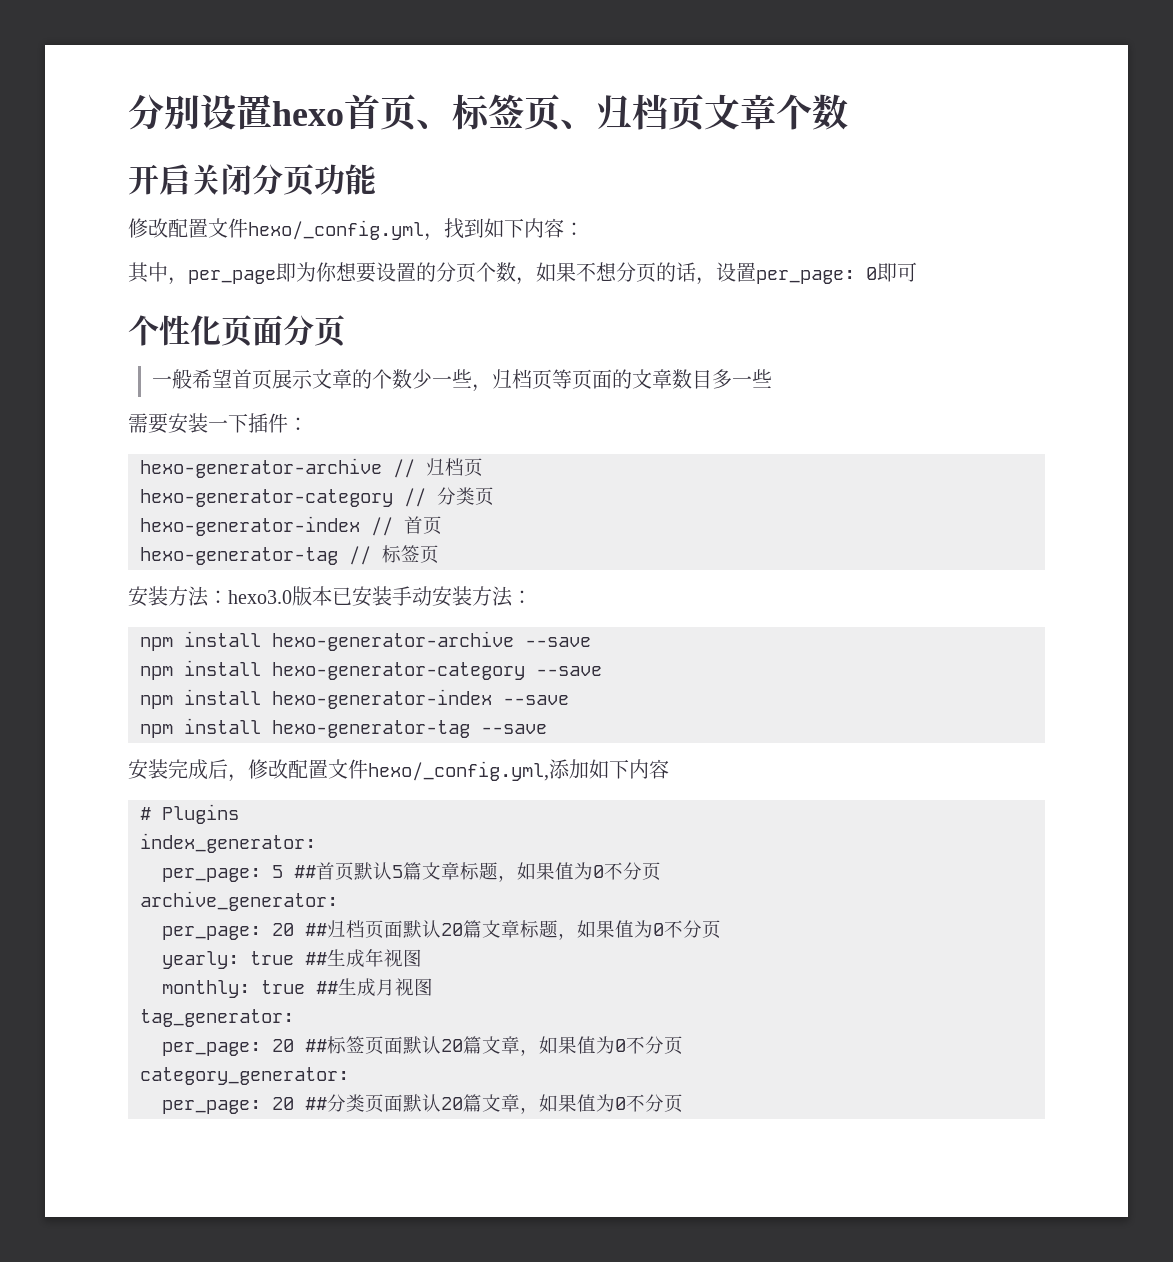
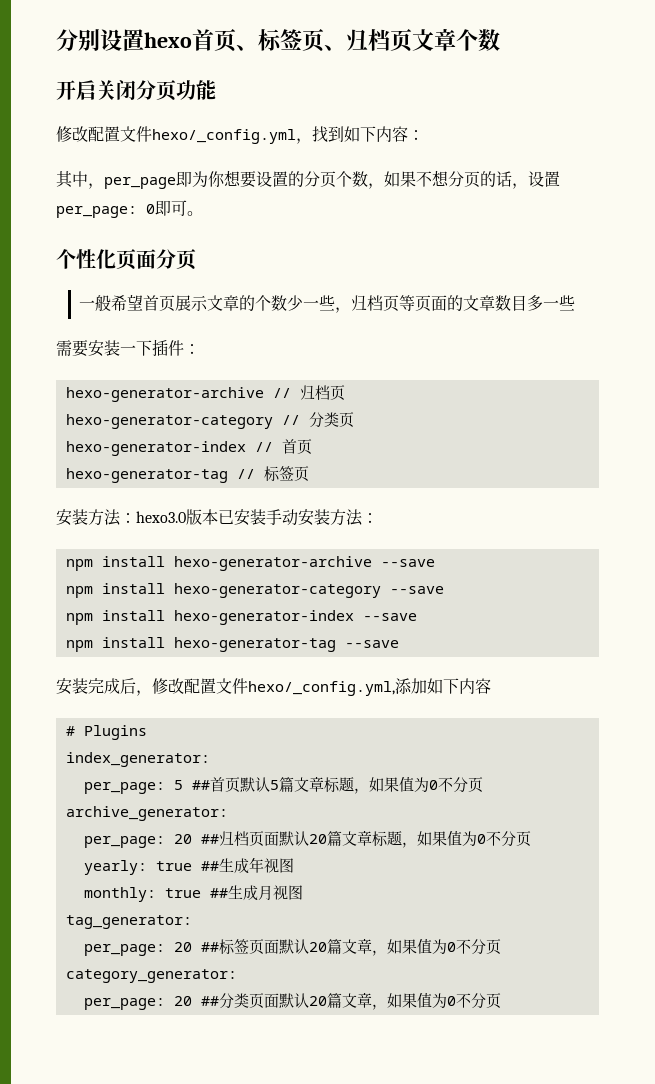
- 其中，per_page即为你想要设置的分页个数，如果不想分页的话，设置per_page: 0即可
+ 其中，per_page即为你想要设置的分页个数，如果不想分页的话，设置per_page: 0即可。

